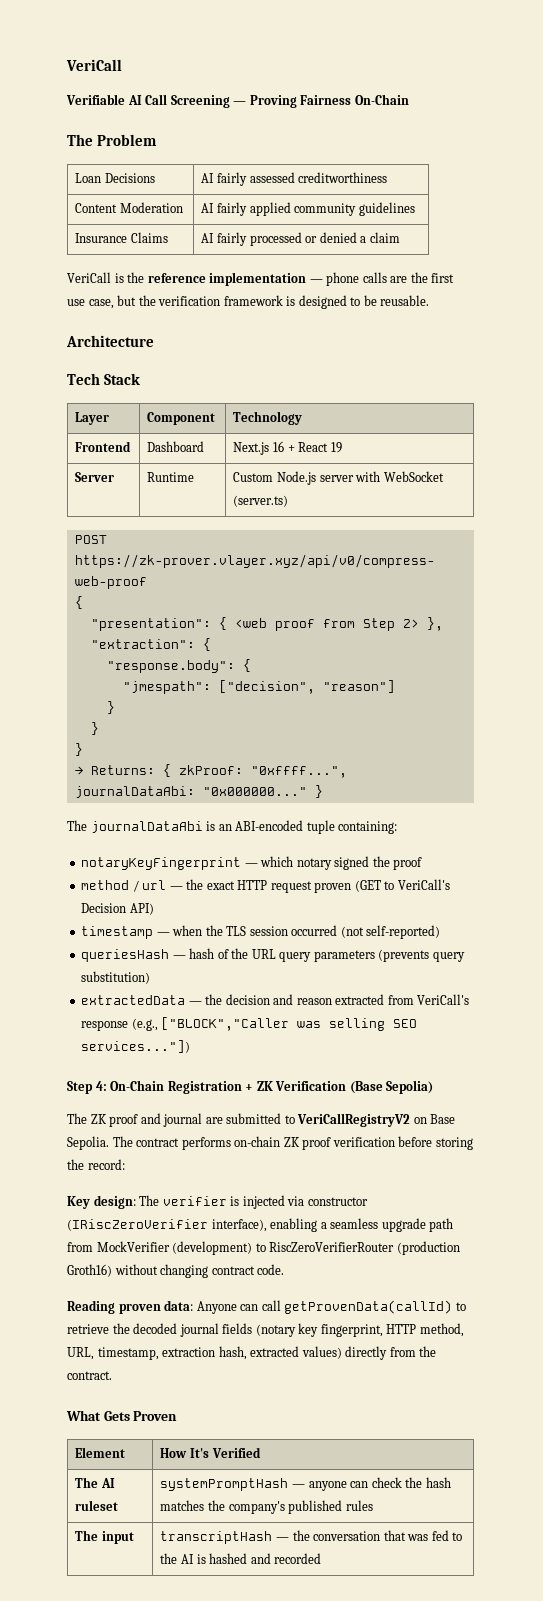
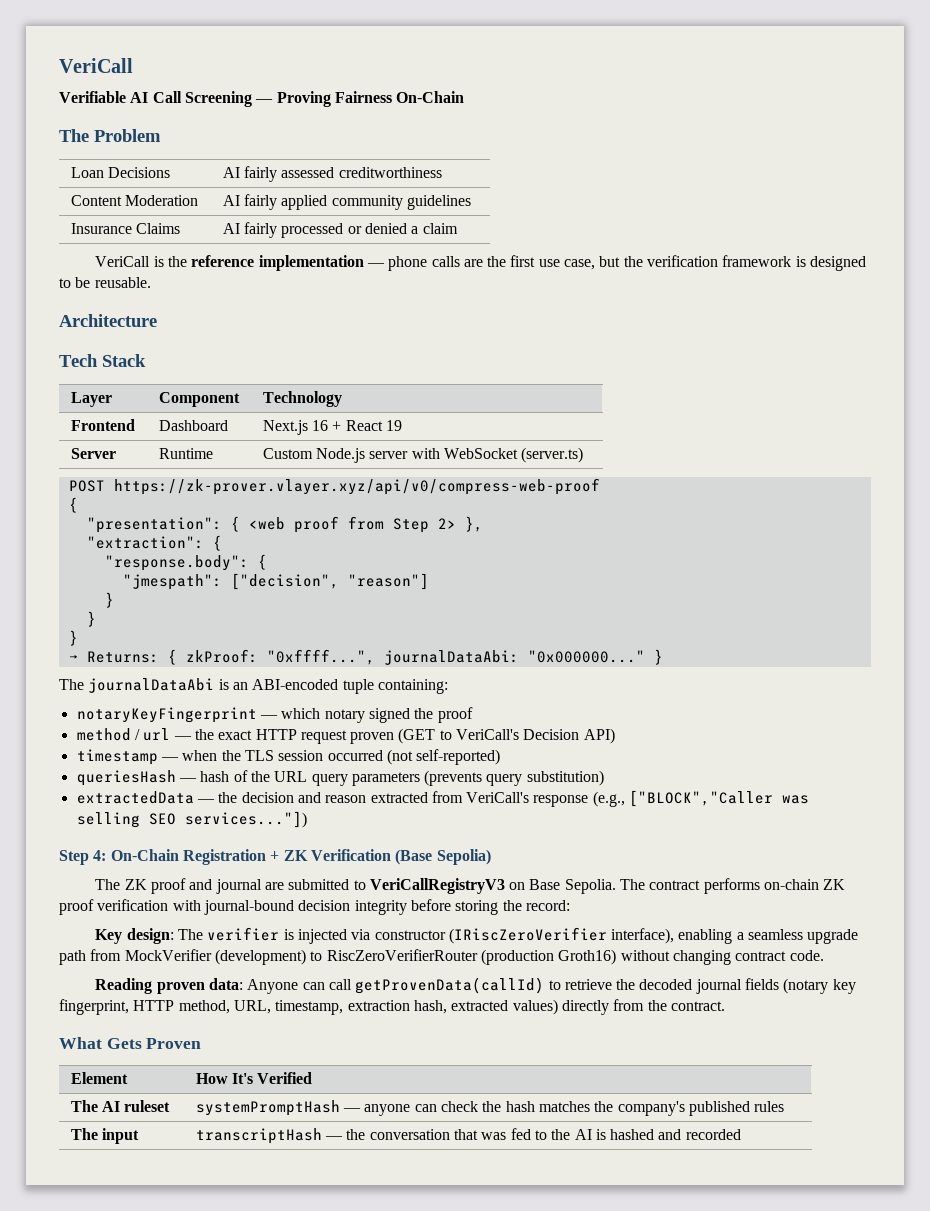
- The ZK proof and journal are submitted to VeriCallRegistryV2 on Base Sepolia.
+ The ZK proof and journal are submitted to VeriCallRegistryV3 on Base Sepolia.
- The contract performs on-chain ZK proof verification before storing the record:
+ The contract performs on-chain ZK proof verification with journal-bound decision integrity before storing the record:

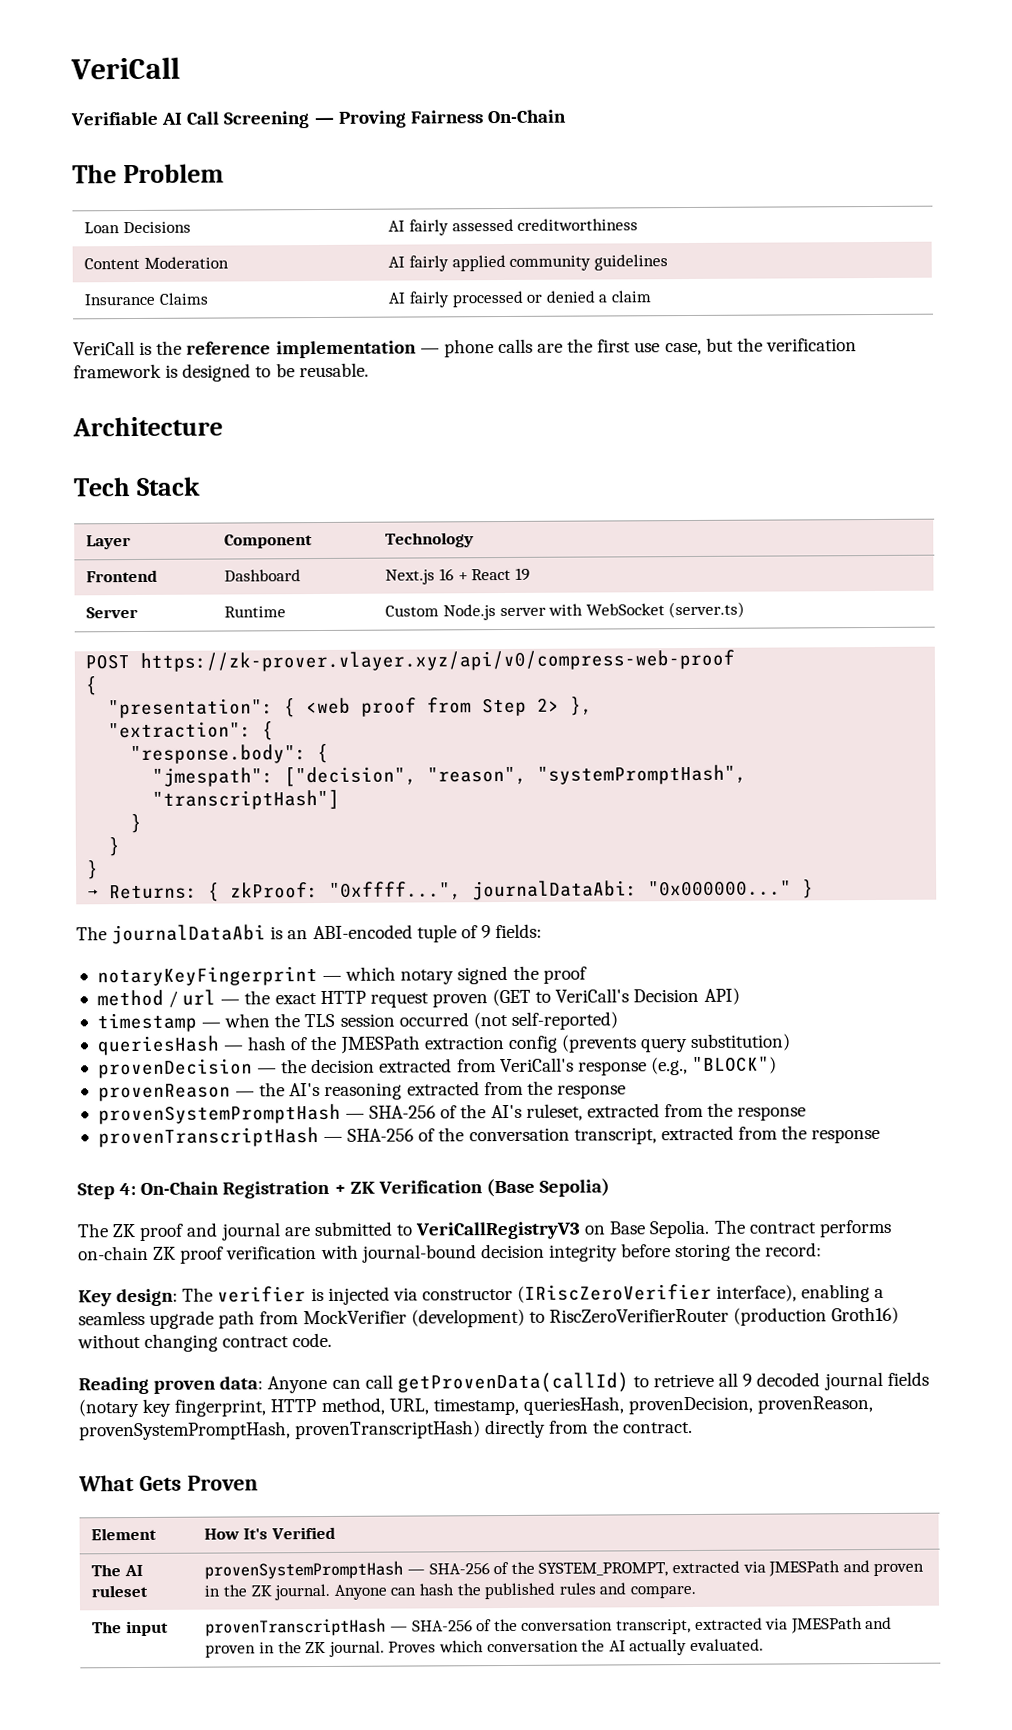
- "jmespath": ["decision", "reason"]
+ "jmespath": ["decision", "reason", "systemPromptHash", "transcriptHash"]
- The journalDataAbi is an ABI-encoded tuple containing:
+ The journalDataAbi is an ABI-encoded tuple of 9 fields:
- queriesHash — hash of the URL query parameters (prevents query substitution)
+ queriesHash — hash of the JMESPath extraction config (prevents query substitution)
- extractedData — the decision and reason extracted from VeriCall's response (e.g., ["BLOCK","Caller was selling SEO services..."])
+ provenDecision — the decision extracted from VeriCall's response (e.g., "BLOCK")
+ provenReason — the AI's reasoning extracted from the response
+ provenSystemPromptHash — SHA-256 of the AI's ruleset, extracted from the response
+ provenTranscriptHash — SHA-256 of the conversation transcript, extracted from the response
- Reading proven data: Anyone can call getProvenData(callId) to retrieve the decoded journal fields (notary key fingerprint, HTTP method, URL, timestamp, extraction hash, extracted values) directly from the contract.
+ Reading proven data: Anyone can call getProvenData(callId) to retrieve all 9 decoded journal fields (notary key fingerprint, HTTP method, URL, timestamp, queriesHash, provenDecision, provenReason, provenSystemPromptHash, provenTranscriptHash) directly from the contract.
- The AI ruleset | systemPromptHash — anyone can check the hash matches the company's published rules
+ The AI ruleset | provenSystemPromptHash — SHA-256 of the SYSTEM_PROMPT, extracted via JMESPath and proven in the ZK journal. Anyone can hash the published rules and compare.
- The input | transcriptHash — the conversation that was fed to the AI is hashed and recorded
+ The input | provenTranscriptHash — SHA-256 of the conversation transcript, extracted via JMESPath and proven in the ZK journal. Proves which conversation the AI actually evaluated.

